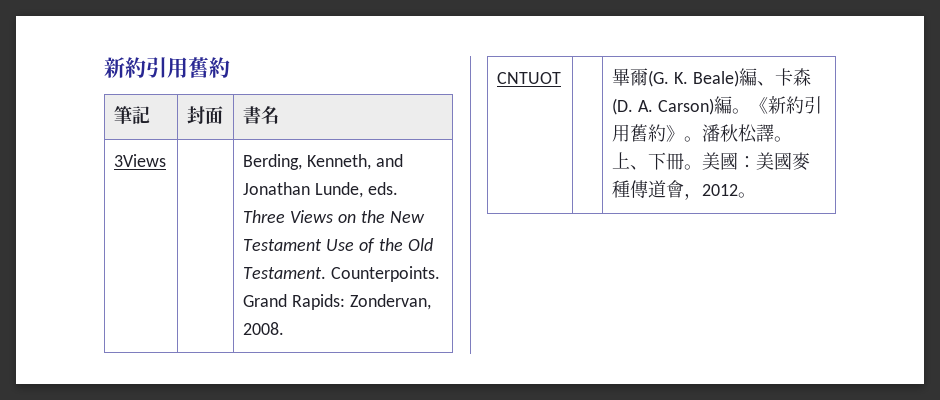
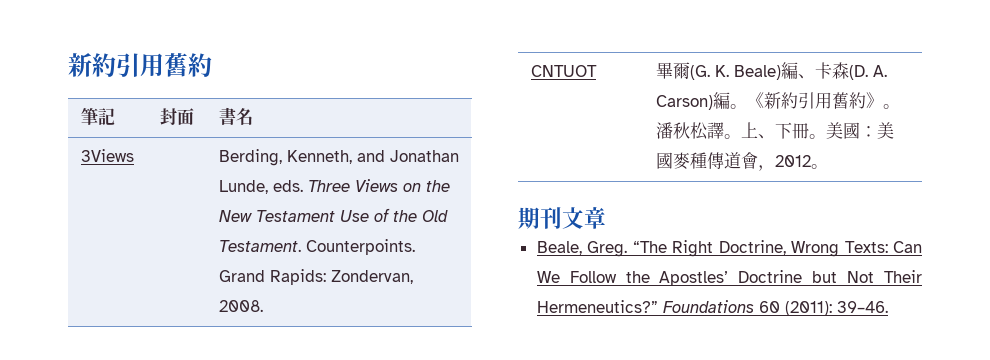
+ 期刊文章
+ Beale, Greg. “The Right Doctrine, Wrong Texts: Can We Follow the Apostles’ Doctrine but Not Their Hermeneutics?” Foundations 60 (2011): 39–46.

